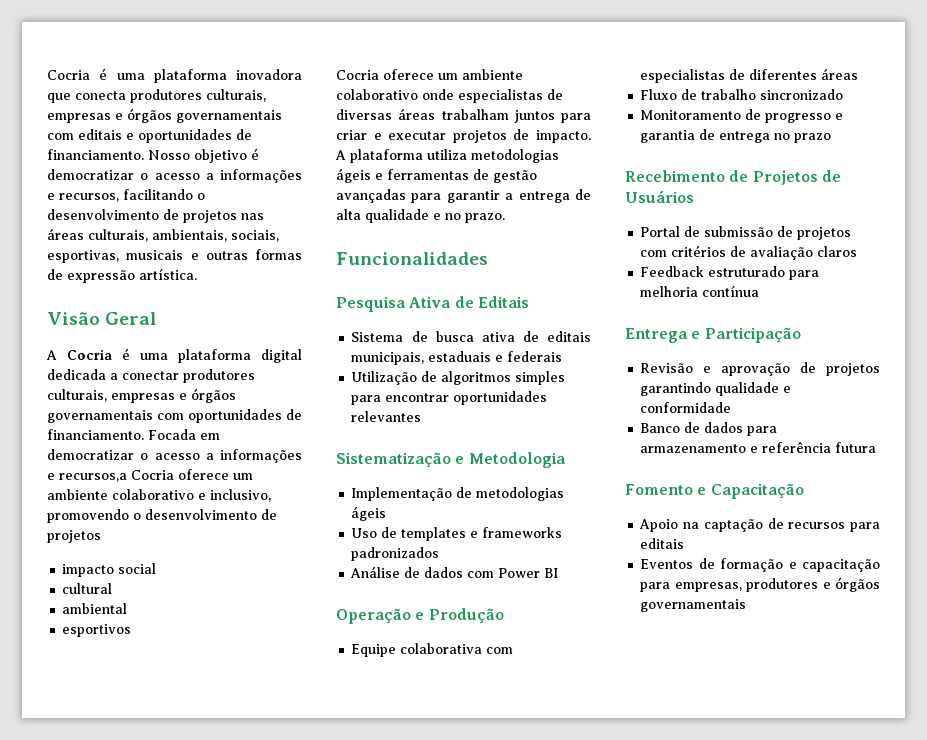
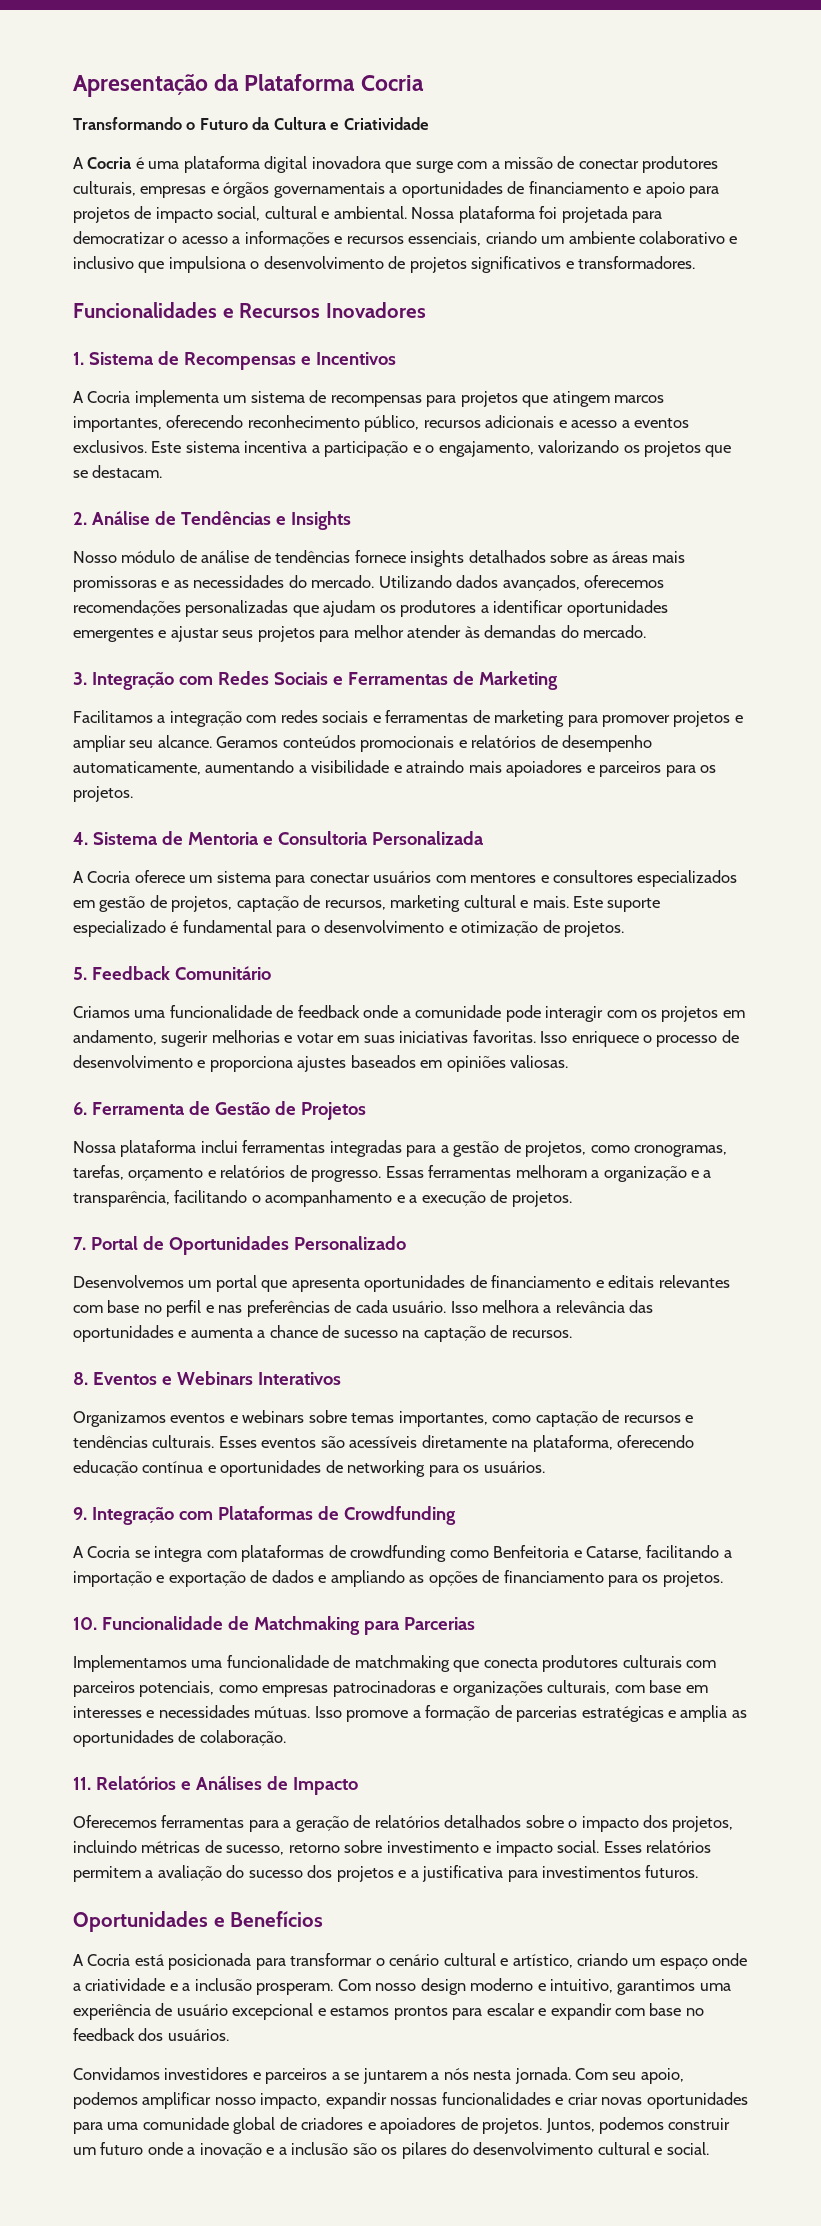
- Cocria é uma plataforma inovadora que conecta produtores culturais, empresas e órgãos governamentais com editais e oportunidades de financiamento. Nosso objetivo é democratizar o acesso a informações e recursos, facilitando o desenvolvimento de projetos nas áreas culturais, ambientais, sociais, esportivas, musicais e outras formas de expressão artística.
- Visão Geral
+ Apresentação da Plataforma Cocria
+ Transformando o Futuro da Cultura e Criatividade
- A Cocria é uma plataforma digital dedicada a conectar produtores culturais, empresas e órgãos governamentais com oportunidades de financiamento. Focada em democratizar o acesso a informações e recursos,a Cocria oferece um ambiente colaborativo e inclusivo, promovendo o desenvolvimento de projetos
- impacto social
- cultural
- ambiental
- esportivos
- Cocria oferece um ambiente colaborativo onde especialistas de diversas áreas trabalham juntos para criar e executar projetos de impacto. A plataforma utiliza metodologias ágeis e ferramentas de gestão avançadas para garantir a entrega de alta qualidade e no prazo.
- Funcionalidades
- Pesquisa Ativa de Editais
- Sistema de busca ativa de editais municipais, estaduais e federais
- Utilização de algoritmos simples para encontrar oportunidades relevantes
- Sistematização e Metodologia
- Implementação de metodologias ágeis
- Uso de templates e frameworks padronizados
- Análise de dados com Power BI
- Operação e Produção
- Equipe colaborativa com especialistas de diferentes áreas
- Fluxo de trabalho sincronizado
- Monitoramento de progresso e garantia de entrega no prazo
- Recebimento de Projetos de Usuários
- Portal de submissão de projetos com critérios de avaliação claros
- Feedback estruturado para melhoria contínua
- Entrega e Participação
- Revisão e aprovação de projetos garantindo qualidade e conformidade
- Banco de dados para armazenamento e referência futura
- Fomento e Capacitação
- Apoio na captação de recursos para editais
- Eventos de formação e capacitação para empresas, produtores e órgãos governamentais
+ A Cocria é uma plataforma digital inovadora que surge com a missão de conectar produtores culturais, empresas e órgãos governamentais a oportunidades de financiamento e apoio para projetos de impacto social, cultural e ambiental. Nossa plataforma foi projetada para democratizar o acesso a informações e recursos essenciais, criando um ambiente colaborativo e inclusivo que impulsiona o desenvolvimento de projetos significativos e transformadores.
+ Funcionalidades e Recursos Inovadores
+ 1. Sistema de Recompensas e Incentivos
+ A Cocria implementa um sistema de recompensas para projetos que atingem marcos importantes, oferecendo reconhecimento público, recursos adicionais e acesso a eventos exclusivos. Este sistema incentiva a participação e o engajamento, valorizando os projetos que se destacam.
+ 2. Análise de Tendências e Insights
+ Nosso módulo de análise de tendências fornece insights detalhados sobre as áreas mais promissoras e as necessidades do mercado. Utilizando dados avançados, oferecemos recomendações personalizadas que ajudam os produtores a identificar oportunidades emergentes e ajustar seus projetos para melhor atender às demandas do mercado.
+ 3. Integração com Redes Sociais e Ferramentas de Marketing
+ Facilitamos a integração com redes sociais e ferramentas de marketing para promover projetos e ampliar seu alcance. Geramos conteúdos promocionais e relatórios de desempenho automaticamente, aumentando a visibilidade e atraindo mais apoiadores e parceiros para os projetos.
+ 4. Sistema de Mentoria e Consultoria Personalizada
+ A Cocria oferece um sistema para conectar usuários com mentores e consultores especializados em gestão de projetos, captação de recursos, marketing cultural e mais. Este suporte especializado é fundamental para o desenvolvimento e otimização de projetos.
+ 5. Feedback Comunitário
+ Criamos uma funcionalidade de feedback onde a comunidade pode interagir com os projetos em andamento, sugerir melhorias e votar em suas iniciativas favoritas. Isso enriquece o processo de desenvolvimento e proporciona ajustes baseados em opiniões valiosas.
+ 6. Ferramenta de Gestão de Projetos
+ Nossa plataforma inclui ferramentas integradas para a gestão de projetos, como cronogramas, tarefas, orçamento e relatórios de progresso. Essas ferramentas melhoram a organização e a transparência, facilitando o acompanhamento e a execução de projetos.
+ 7. Portal de Oportunidades Personalizado
+ Desenvolvemos um portal que apresenta oportunidades de financiamento e editais relevantes com base no perfil e nas preferências de cada usuário. Isso melhora a relevância das oportunidades e aumenta a chance de sucesso na captação de recursos.
+ 8. Eventos e Webinars Interativos
+ Organizamos eventos e webinars sobre temas importantes, como captação de recursos e tendências culturais. Esses eventos são acessíveis diretamente na plataforma, oferecendo educação contínua e oportunidades de networking para os usuários.
+ 9. Integração com Plataformas de Crowdfunding
+ A Cocria se integra com plataformas de crowdfunding como Benfeitoria e Catarse, facilitando a importação e exportação de dados e ampliando as opções de financiamento para os projetos.
+ 10. Funcionalidade de Matchmaking para Parcerias
+ Implementamos uma funcionalidade de matchmaking que conecta produtores culturais com parceiros potenciais, como empresas patrocinadoras e organizações culturais, com base em interesses e necessidades mútuas. Isso promove a formação de parcerias estratégicas e amplia as oportunidades de colaboração.
+ 11. Relatórios e Análises de Impacto
+ Oferecemos ferramentas para a geração de relatórios detalhados sobre o impacto dos projetos, incluindo métricas de sucesso, retorno sobre investimento e impacto social. Esses relatórios permitem a avaliação do sucesso dos projetos e a justificativa para investimentos futuros.
+ Oportunidades e Benefícios
+ A Cocria está posicionada para transformar o cenário cultural e artístico, criando um espaço onde a criatividade e a inclusão prosperam. Com nosso design moderno e intuitivo, garantimos uma experiência de usuário excepcional e estamos prontos para escalar e expandir com base no feedback dos usuários.
+ Convidamos investidores e parceiros a se juntarem a nós nesta jornada. Com seu apoio, podemos amplificar nosso impacto, expandir nossas funcionalidades e criar novas oportunidades para uma comunidade global de criadores e apoiadores de projetos. Juntos, podemos construir um futuro onde a inovação e a inclusão são os pilares do desenvolvimento cultural e social.

